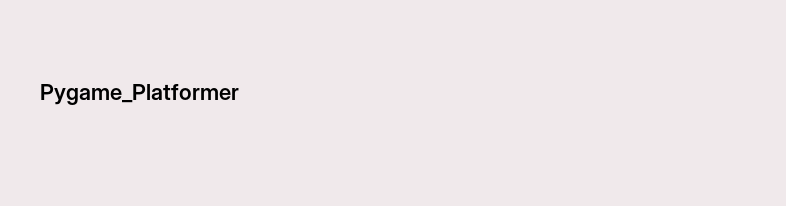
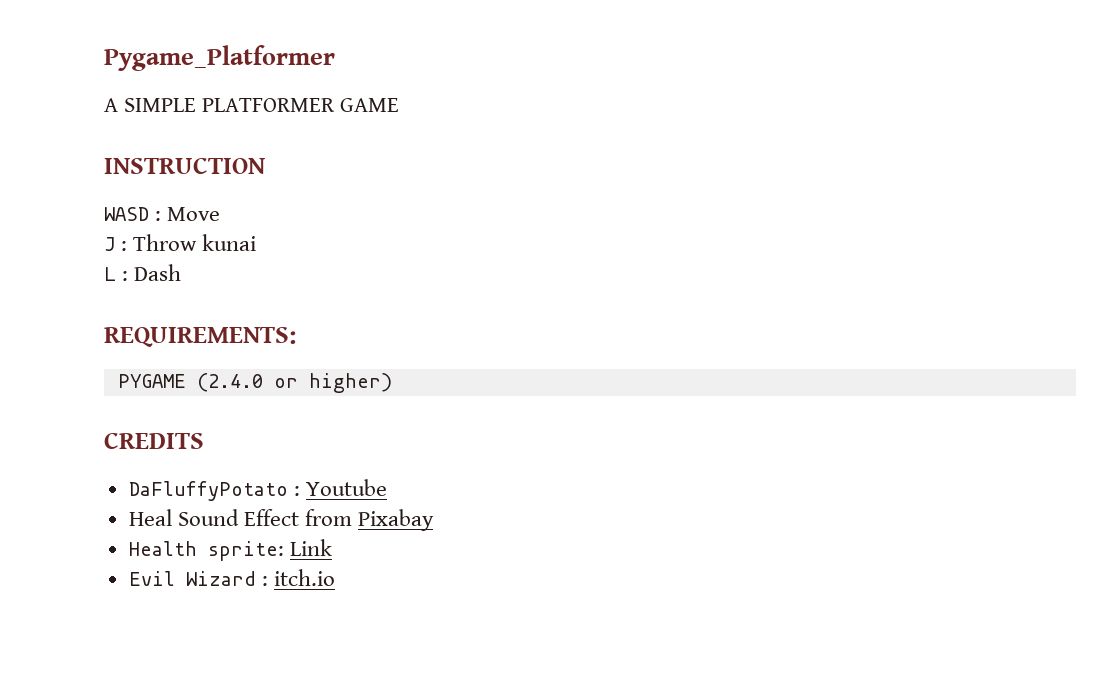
+ A SIMPLE PLATFORMER GAME
+ INSTRUCTION
+ WASD : Move
+ J : Throw kunai
+ L : Dash
+ REQUIREMENTS:
+ PYGAME (2.4.0 or higher)
+ CREDITS
+ DaFluffyPotato : Youtube
+ Heal Sound Effect from Pixabay
+ Health sprite: Link
+ Evil Wizard : itch.io

